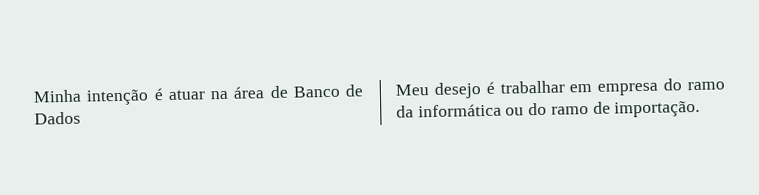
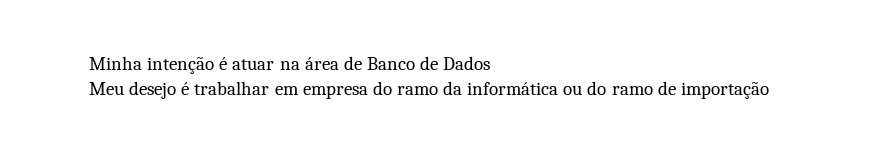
- Meu desejo é trabalhar em empresa do ramo da informática ou do ramo de importação.
+ Meu desejo é trabalhar em empresa do ramo da informática ou do ramo de importação

